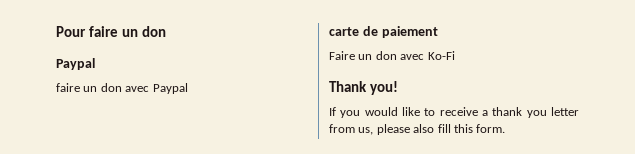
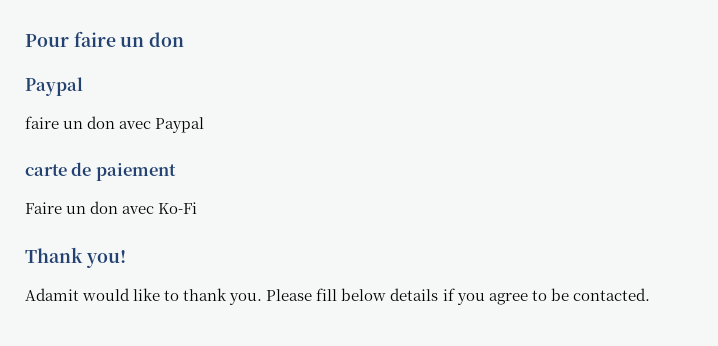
- If you would like to receive a thank you letter from us, please also fill this form.
+ Adamit would like to thank you. Please fill below details if you agree to be contacted.

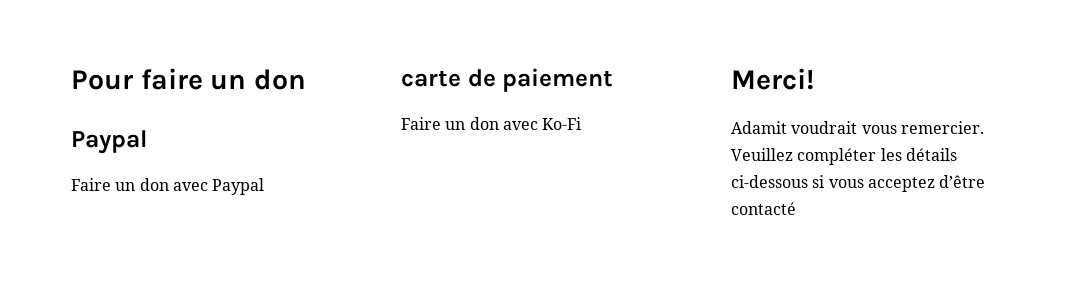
- faire un don avec Paypal
+ Faire un don avec Paypal
- Thank you!
+ Merci!
- Adamit would like to thank you. Please fill below details if you agree to be contacted.
+ Adamit voudrait vous remercier. Veuillez compléter les détails ci-dessous si vous acceptez d’être contacté

